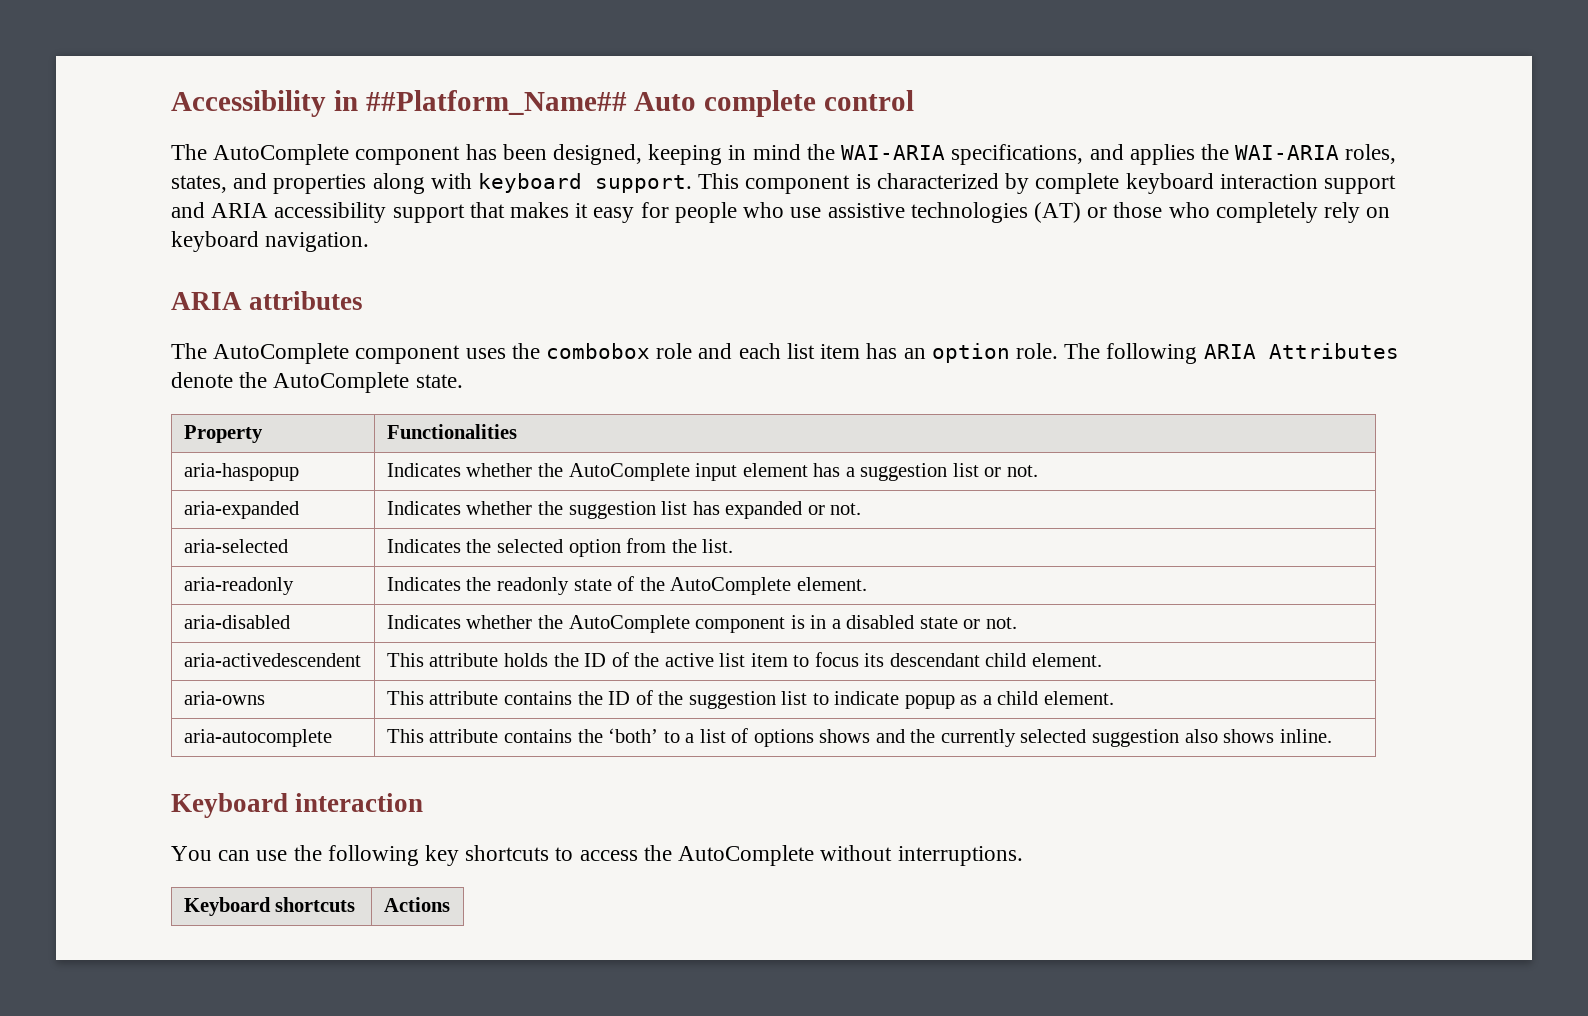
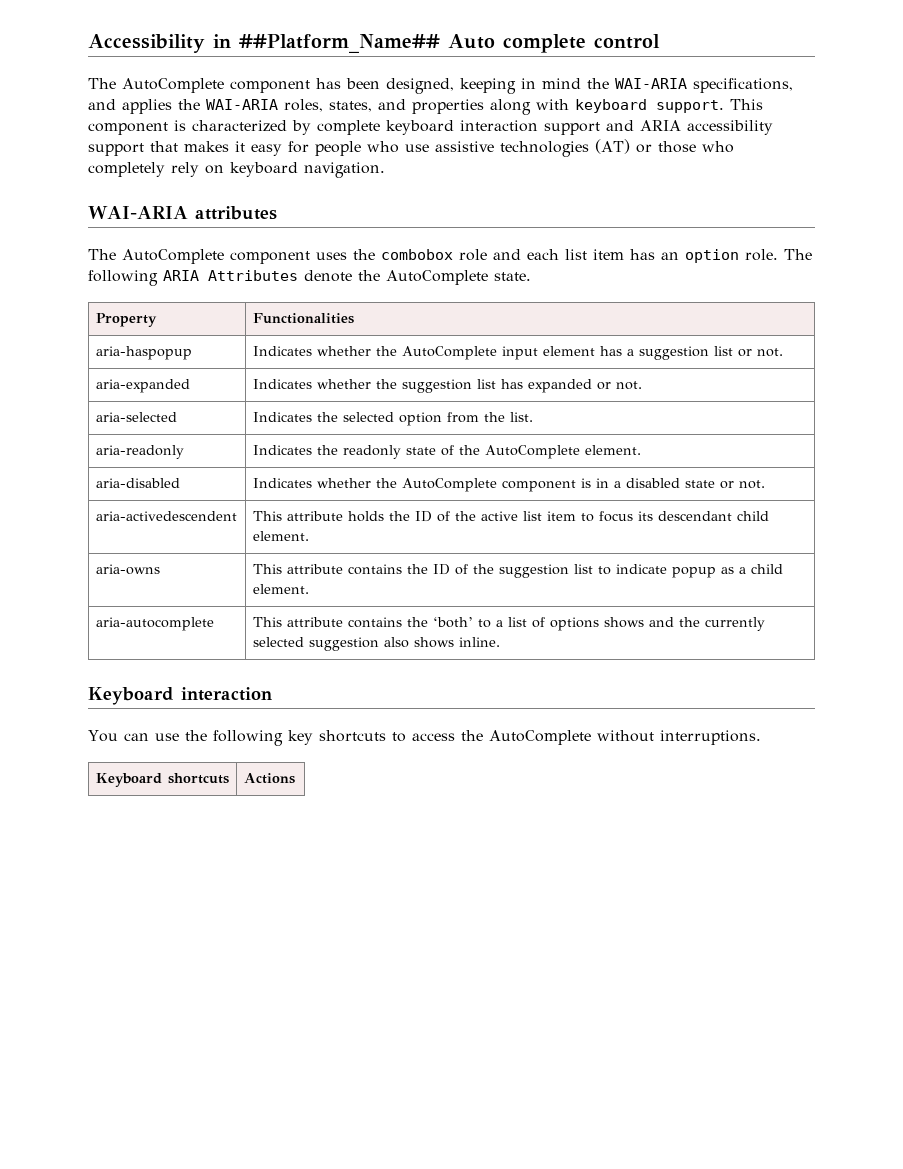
- ARIA attributes
+ WAI-ARIA attributes

